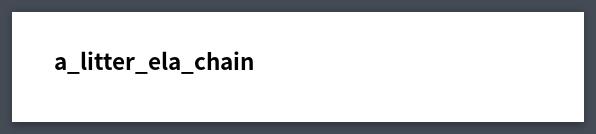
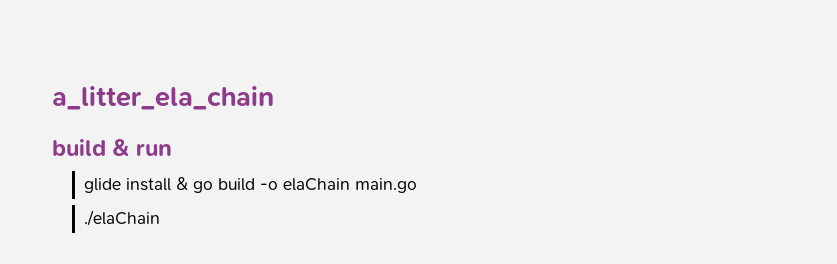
+ build & run
+ glide install & go build -o elaChain main.go
+ ./elaChain

